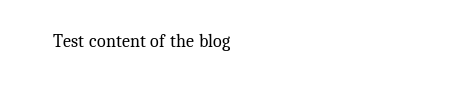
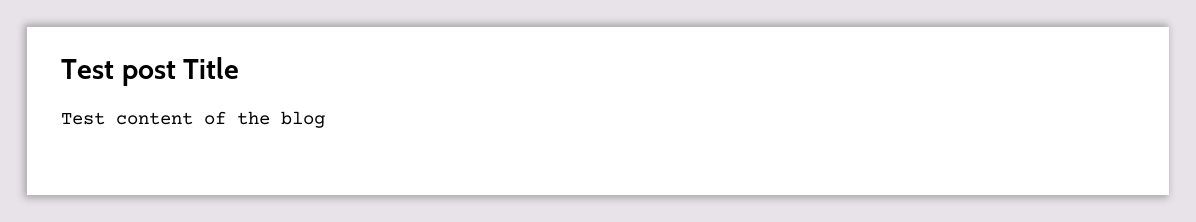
+ Test post Title

